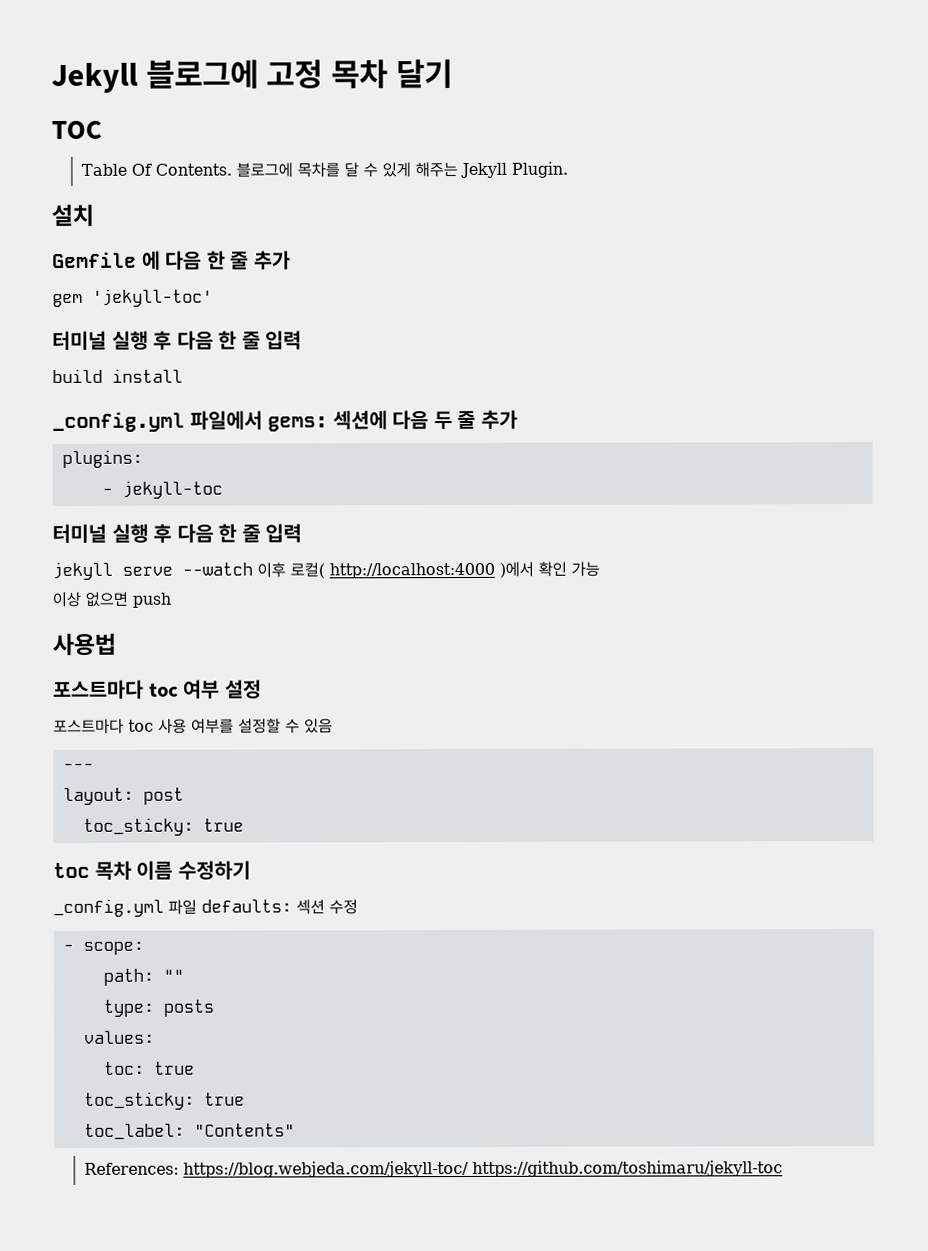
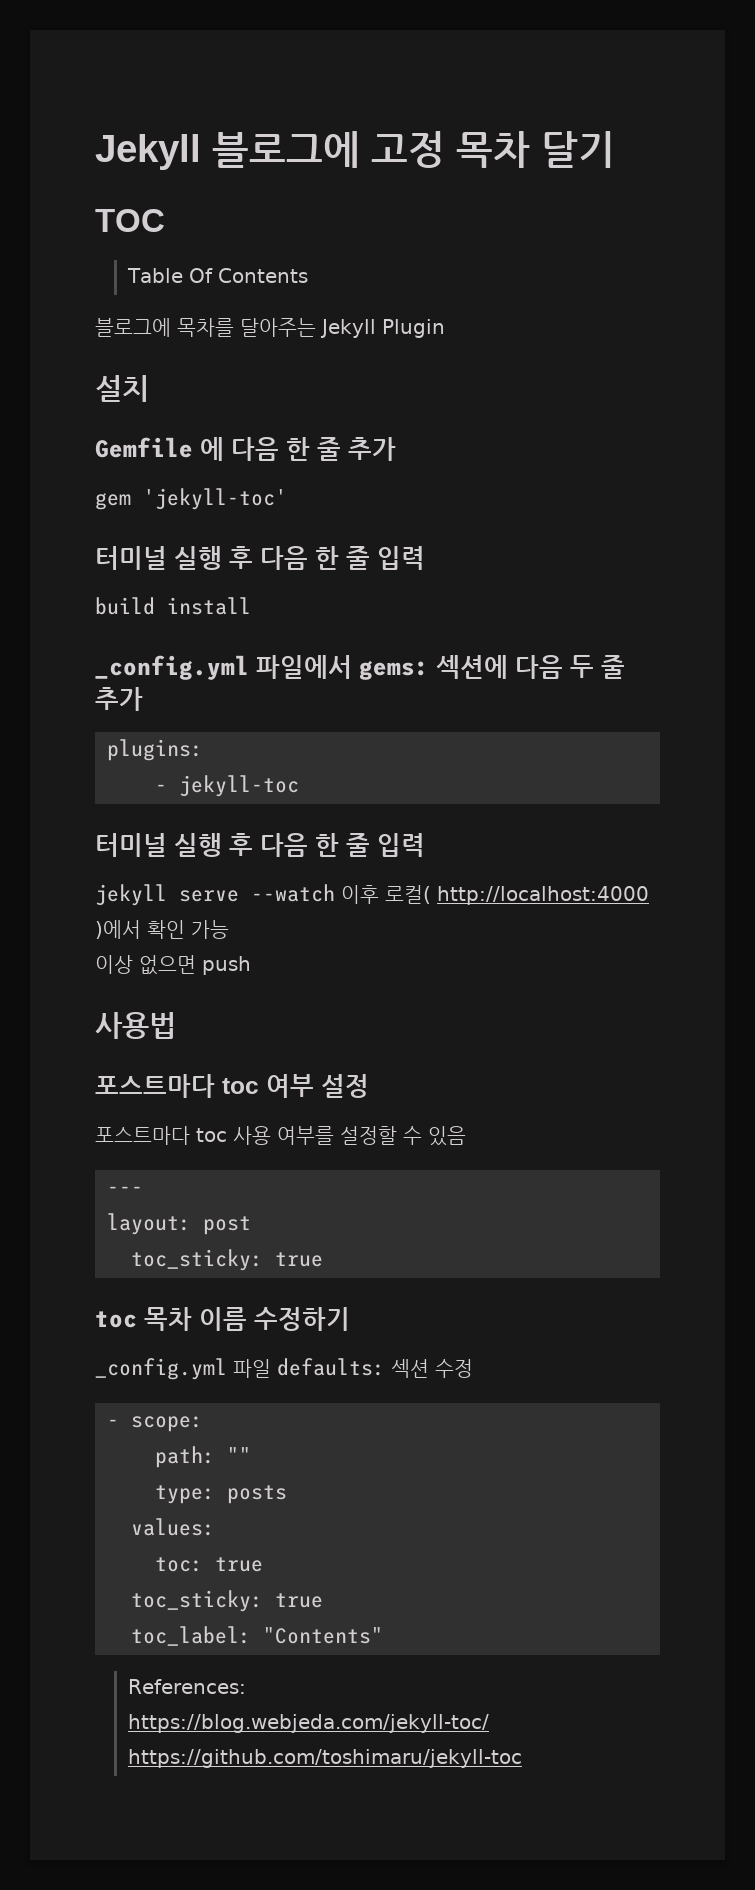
- Table Of Contents. 블로그에 목차를 달 수 있게 해주는 Jekyll Plugin.
+ Table Of Contents
+ 블로그에 목차를 달아주는 Jekyll Plugin
- References: https://blog.webjeda.com/jekyll-toc/ https://github.com/toshimaru/jekyll-toc
+ References:
+ https://blog.webjeda.com/jekyll-toc/ https://github.com/toshimaru/jekyll-toc

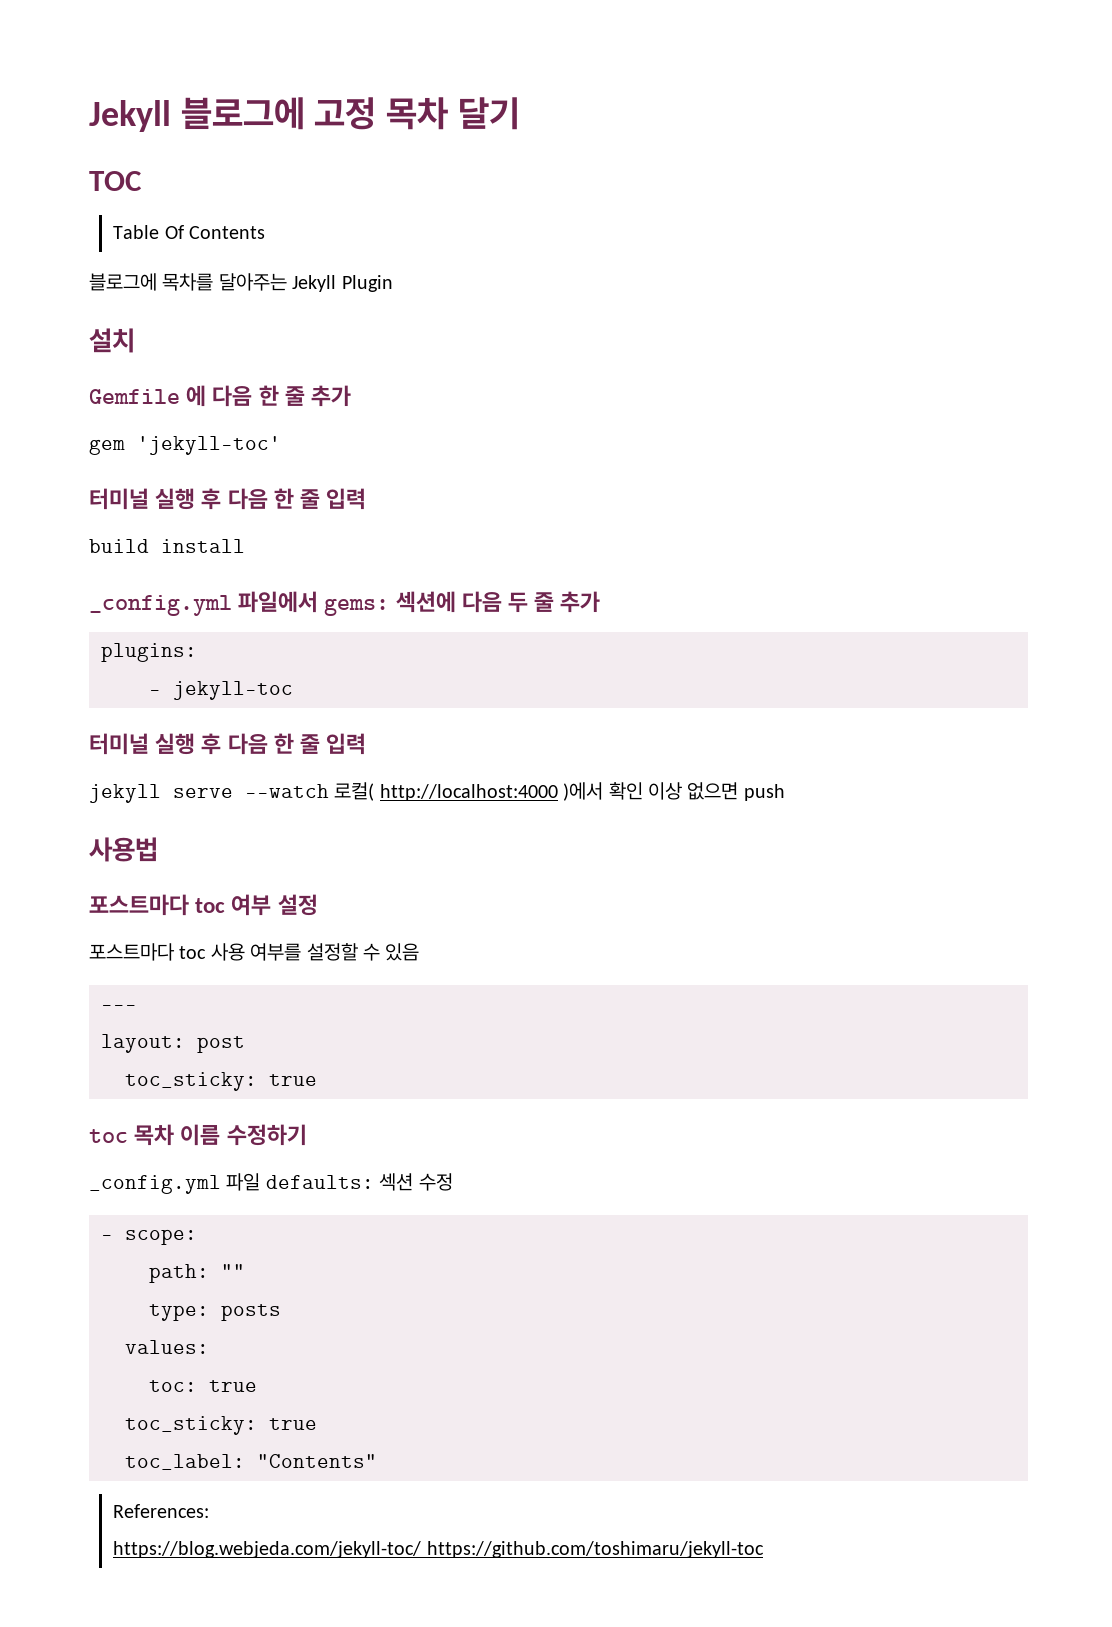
- jekyll serve --watch 이후 로컬( http://localhost:4000 )에서 확인 가능
- 이상 없으면 push
+ jekyll serve --watch 로컬( http://localhost:4000 )에서 확인 이상 없으면 push

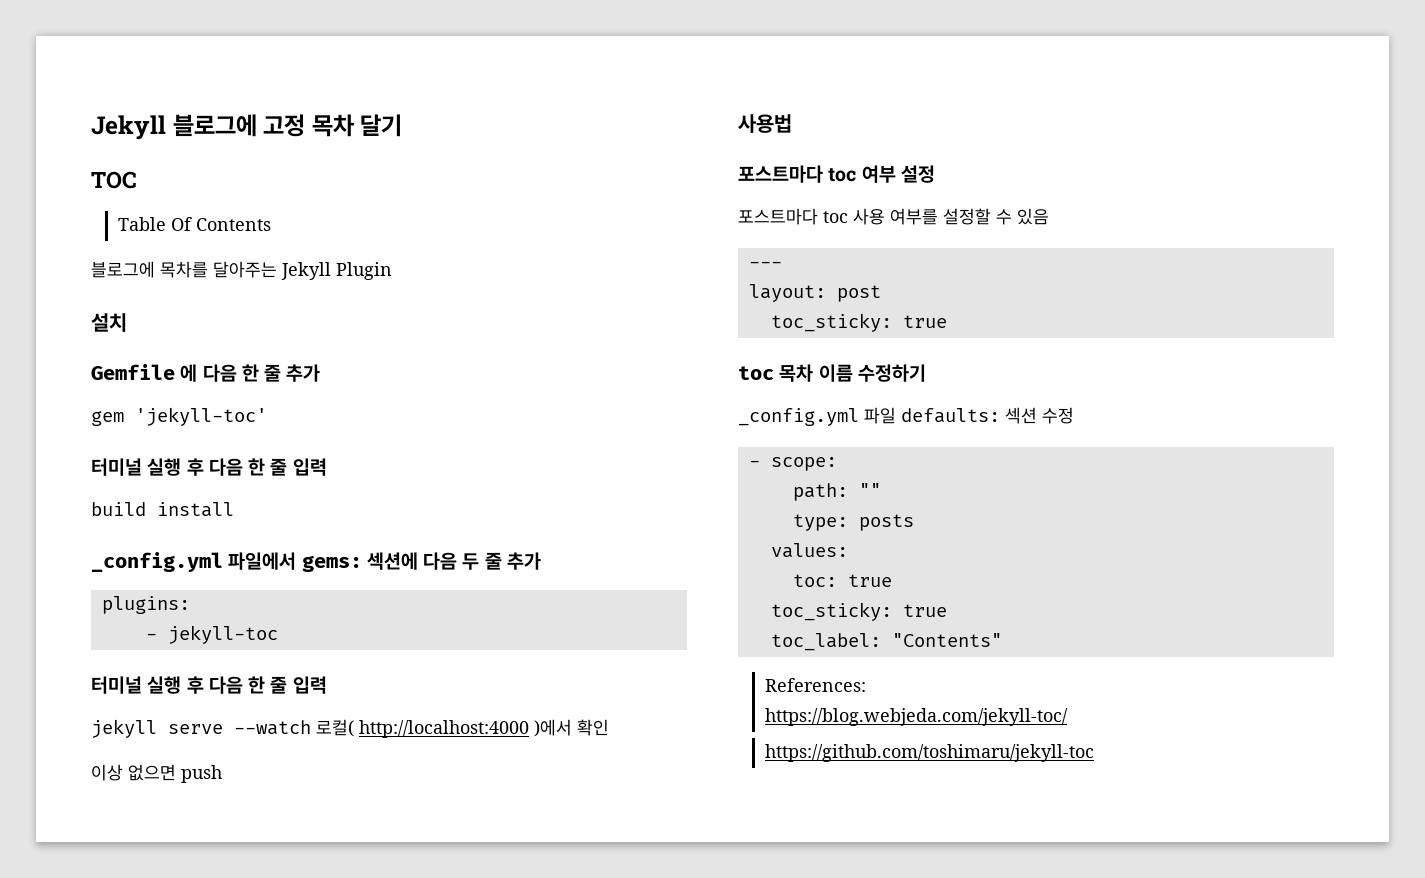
- jekyll serve --watch 로컬( http://localhost:4000 )에서 확인 이상 없으면 push
+ jekyll serve --watch 로컬( http://localhost:4000 )에서 확인
+ 이상 없으면 push
- https://blog.webjeda.com/jekyll-toc/ https://github.com/toshimaru/jekyll-toc
+ https://blog.webjeda.com/jekyll-toc/
+ https://github.com/toshimaru/jekyll-toc

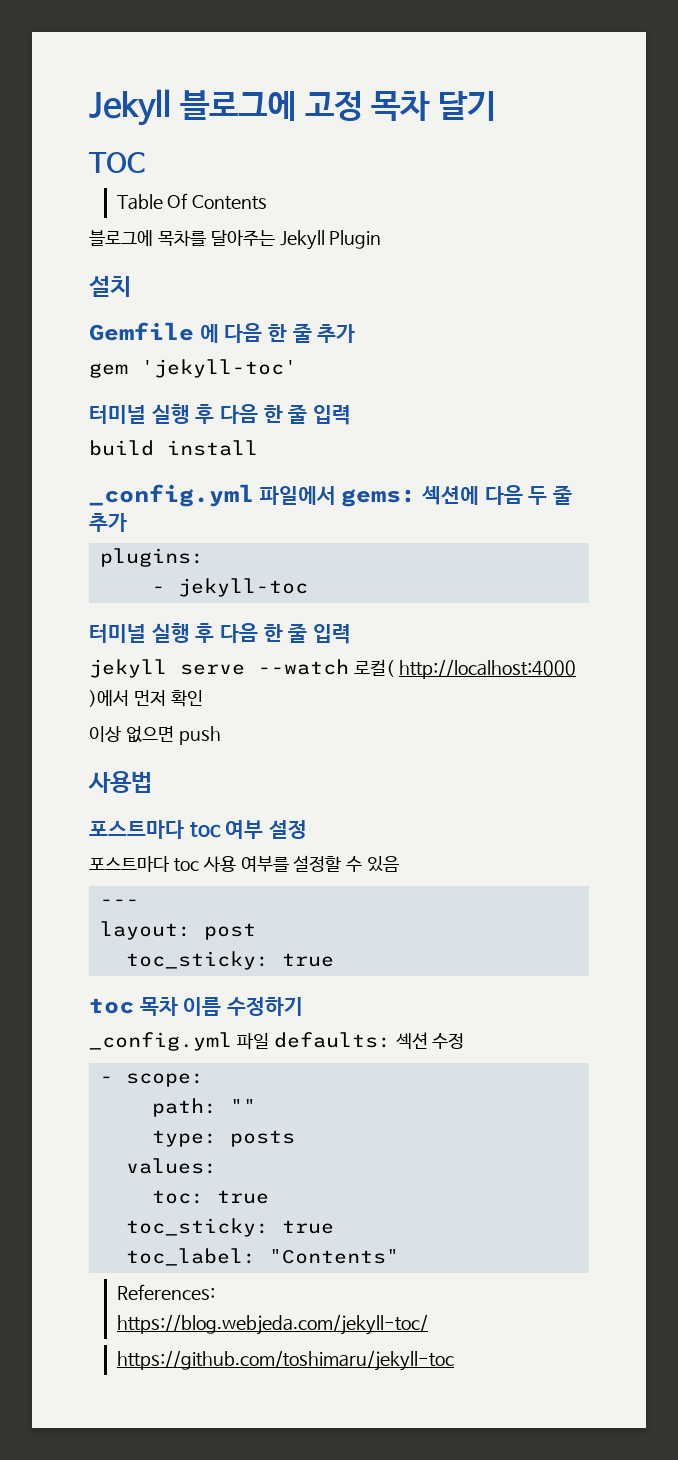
- jekyll serve --watch 로컬( http://localhost:4000 )에서 확인
+ jekyll serve --watch 로컬( http://localhost:4000 )에서 먼저 확인

